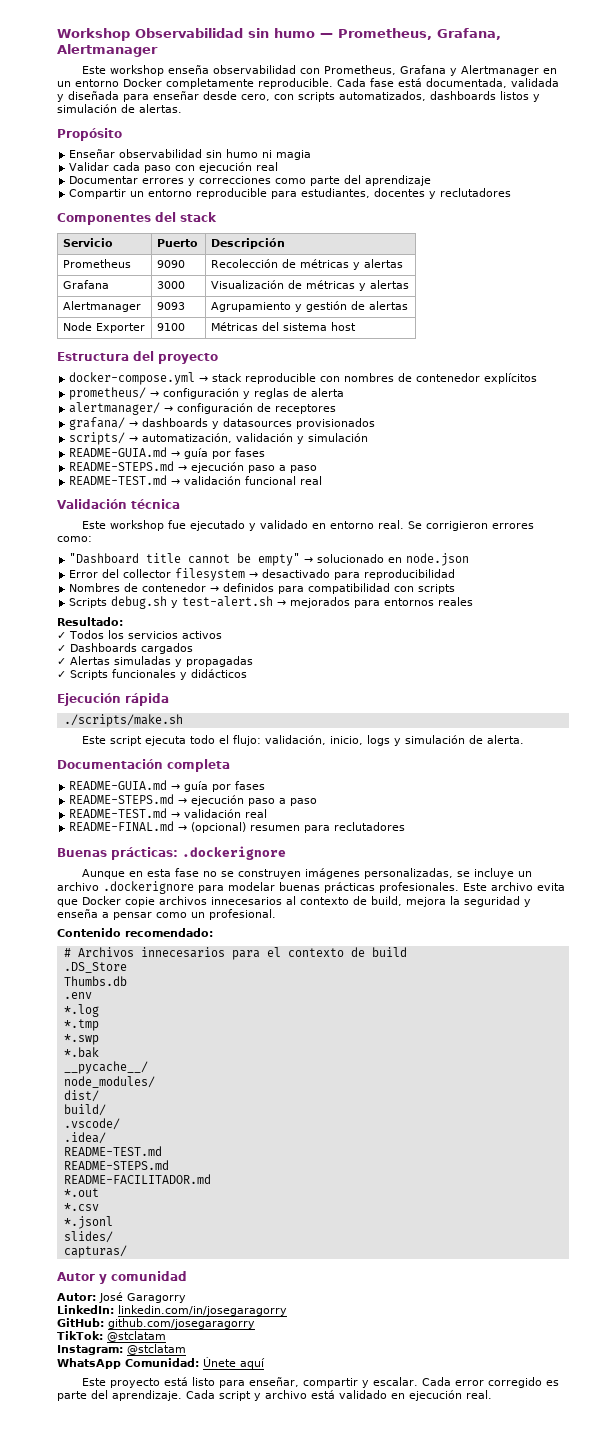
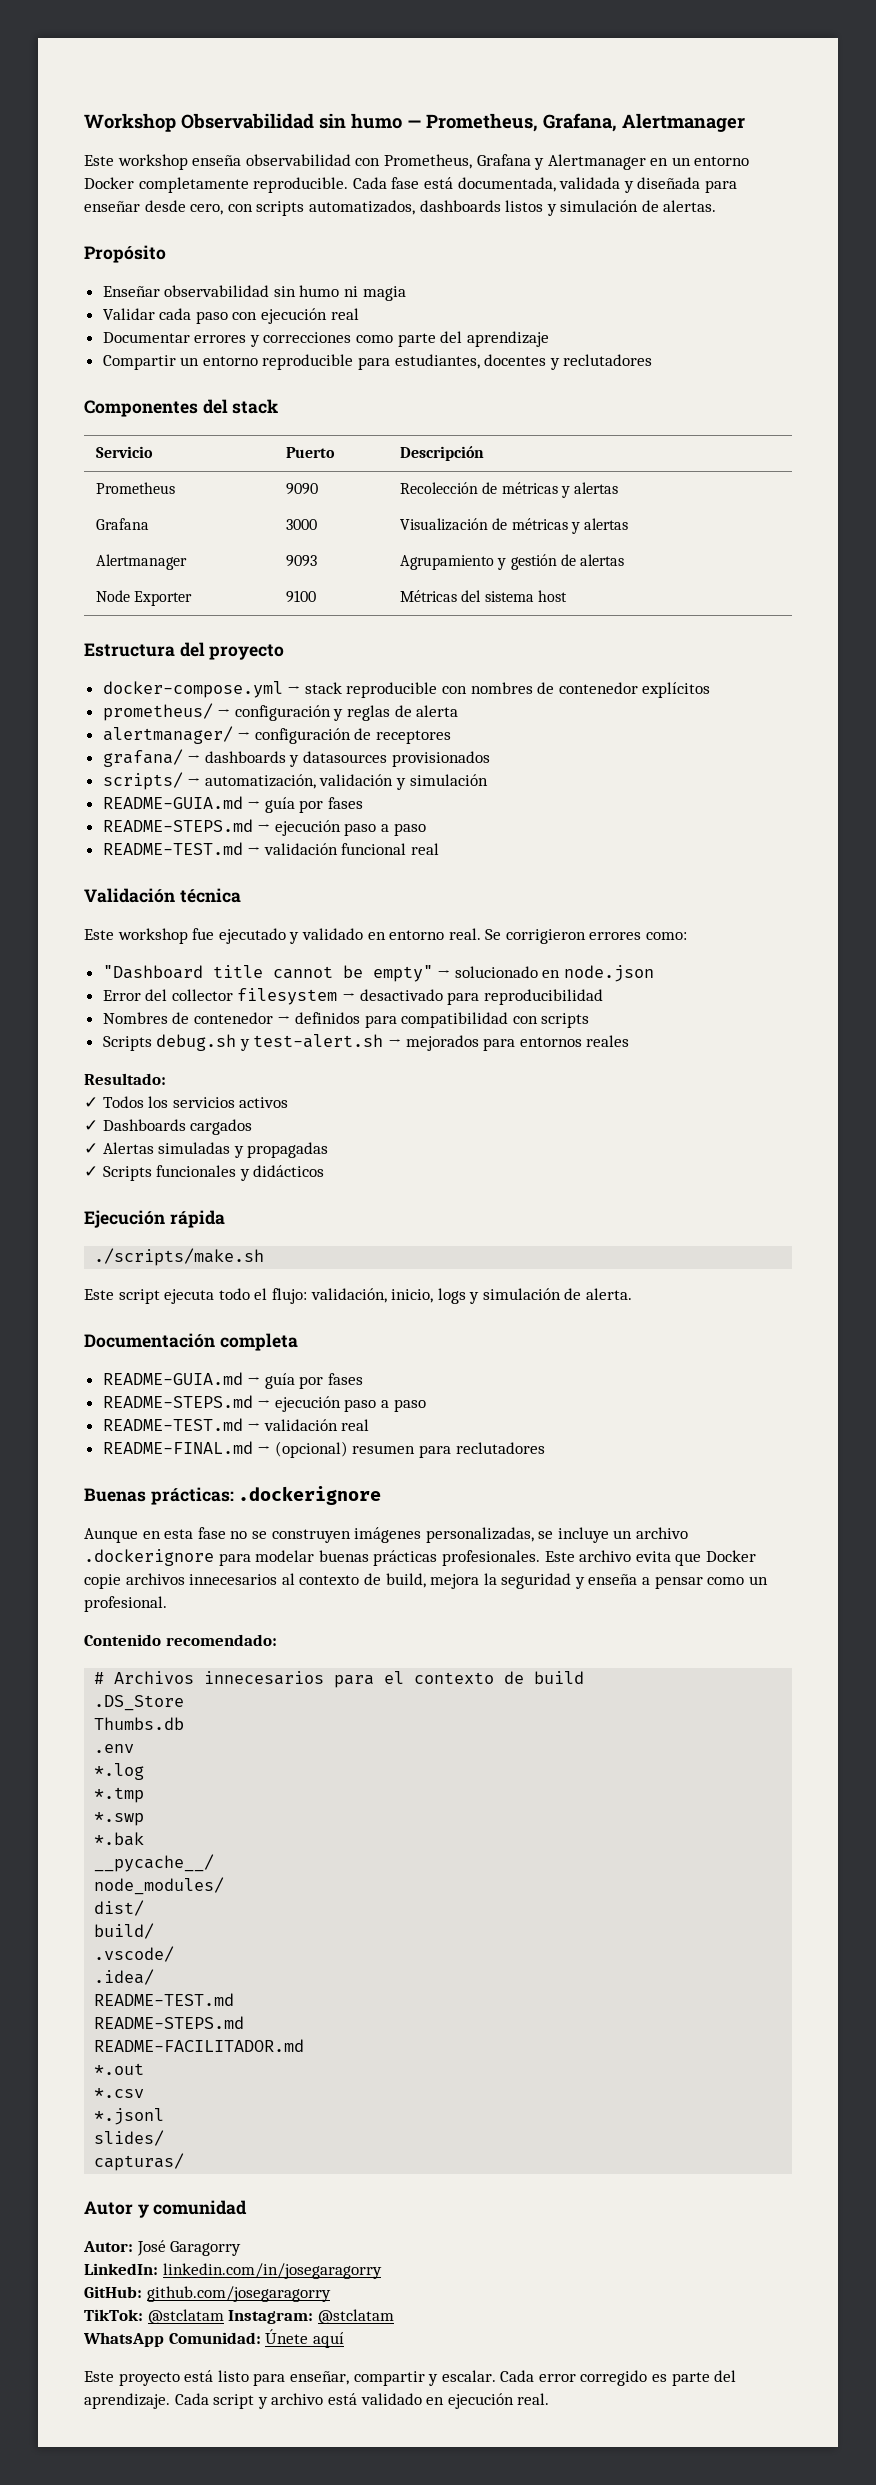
- TikTok: @stclatam
- Instagram: @stclatam
+ TikTok: @stclatam Instagram: @stclatam

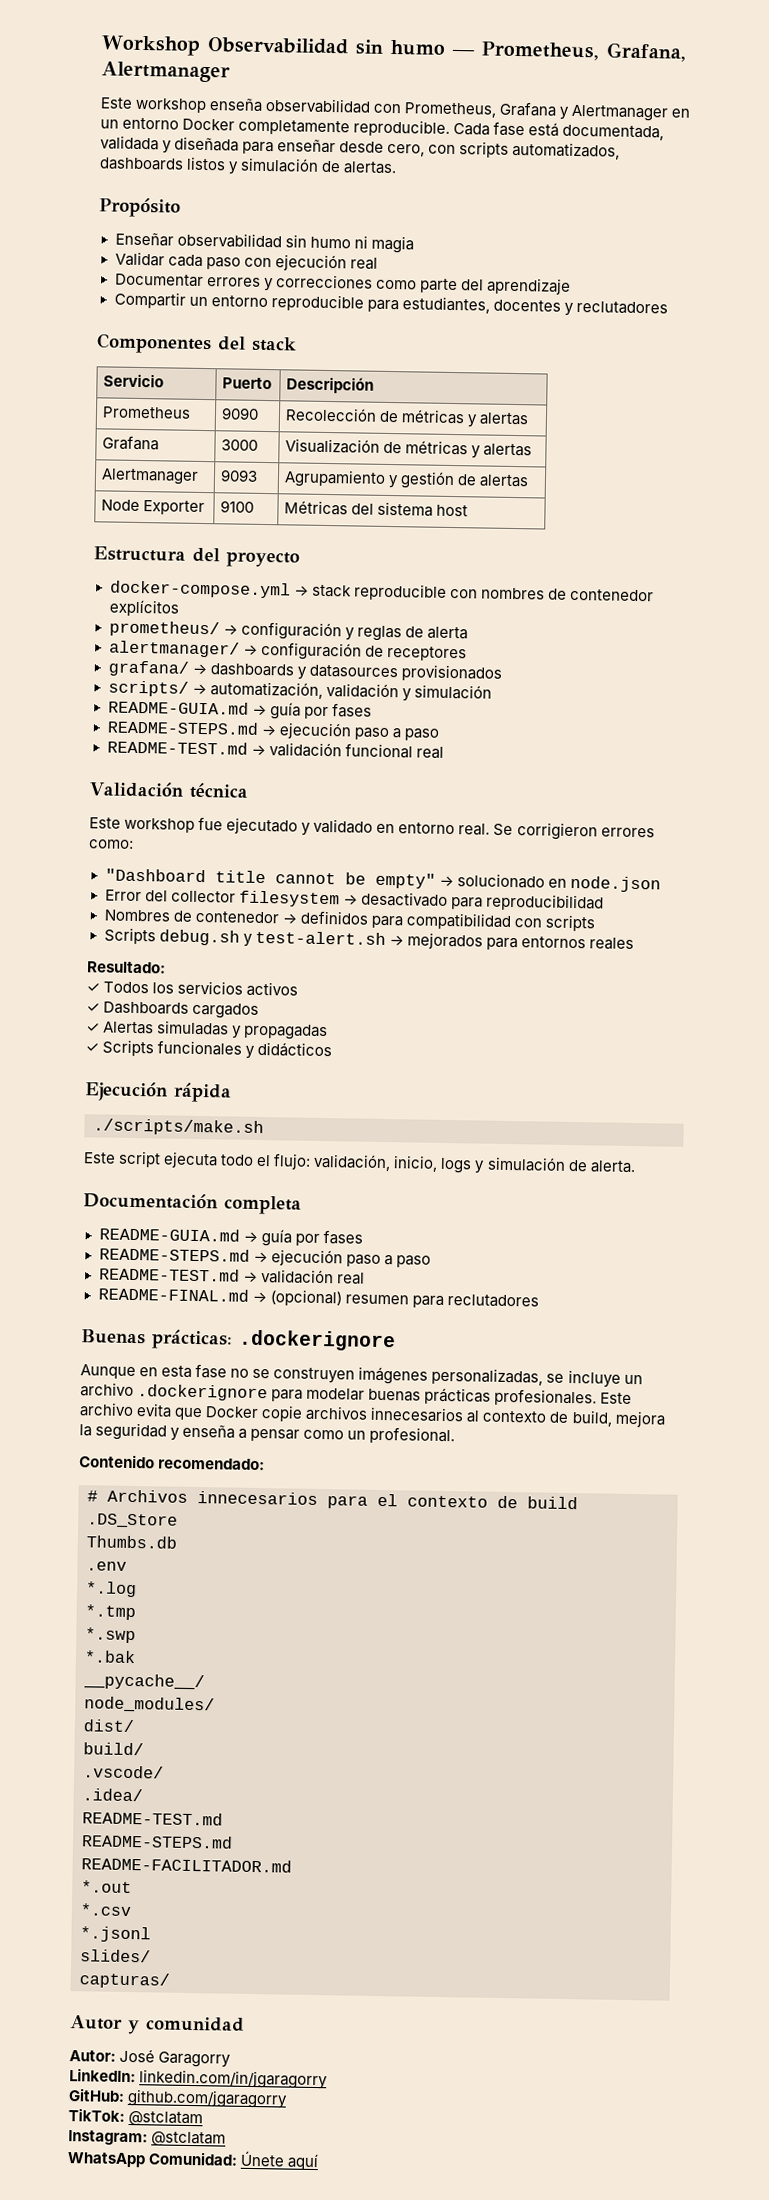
- LinkedIn: linkedin.com/in/josegaragorry
+ LinkedIn: linkedin.com/in/jgaragorry
- GitHub: github.com/josegaragorry
+ GitHub: github.com/jgaragorry
- TikTok: @stclatam Instagram: @stclatam
+ TikTok: @stclatam
+ Instagram: @stclatam
- Este proyecto está listo para enseñar, compartir y escalar. Cada error corregido es parte del aprendizaje. Cada script y archivo está validado en ejecución real.

